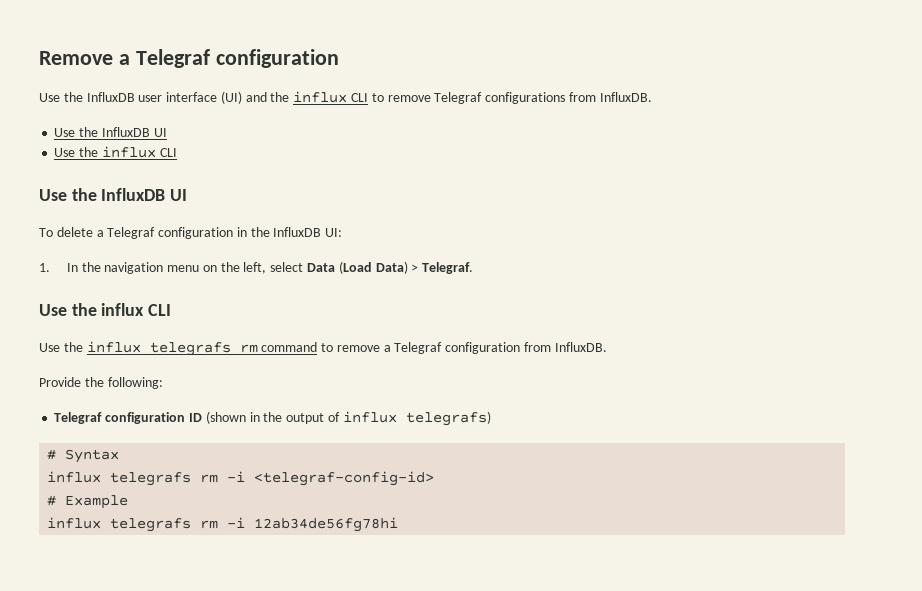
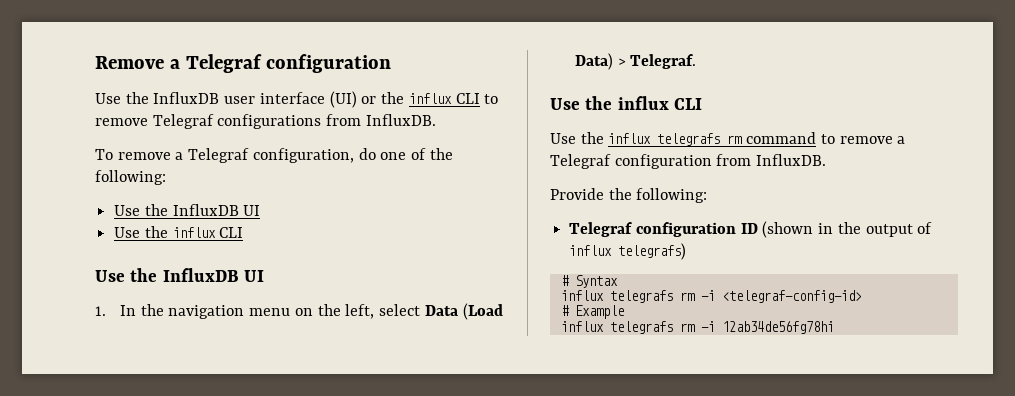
- Use the InfluxDB user interface (UI) and the influx CLI to remove Telegraf configurations from InfluxDB.
+ Use the InfluxDB user interface (UI) or the influx CLI to remove Telegraf configurations from InfluxDB.
+ To remove a Telegraf configuration, do one of the following:
- To delete a Telegraf configuration in the InfluxDB UI:

